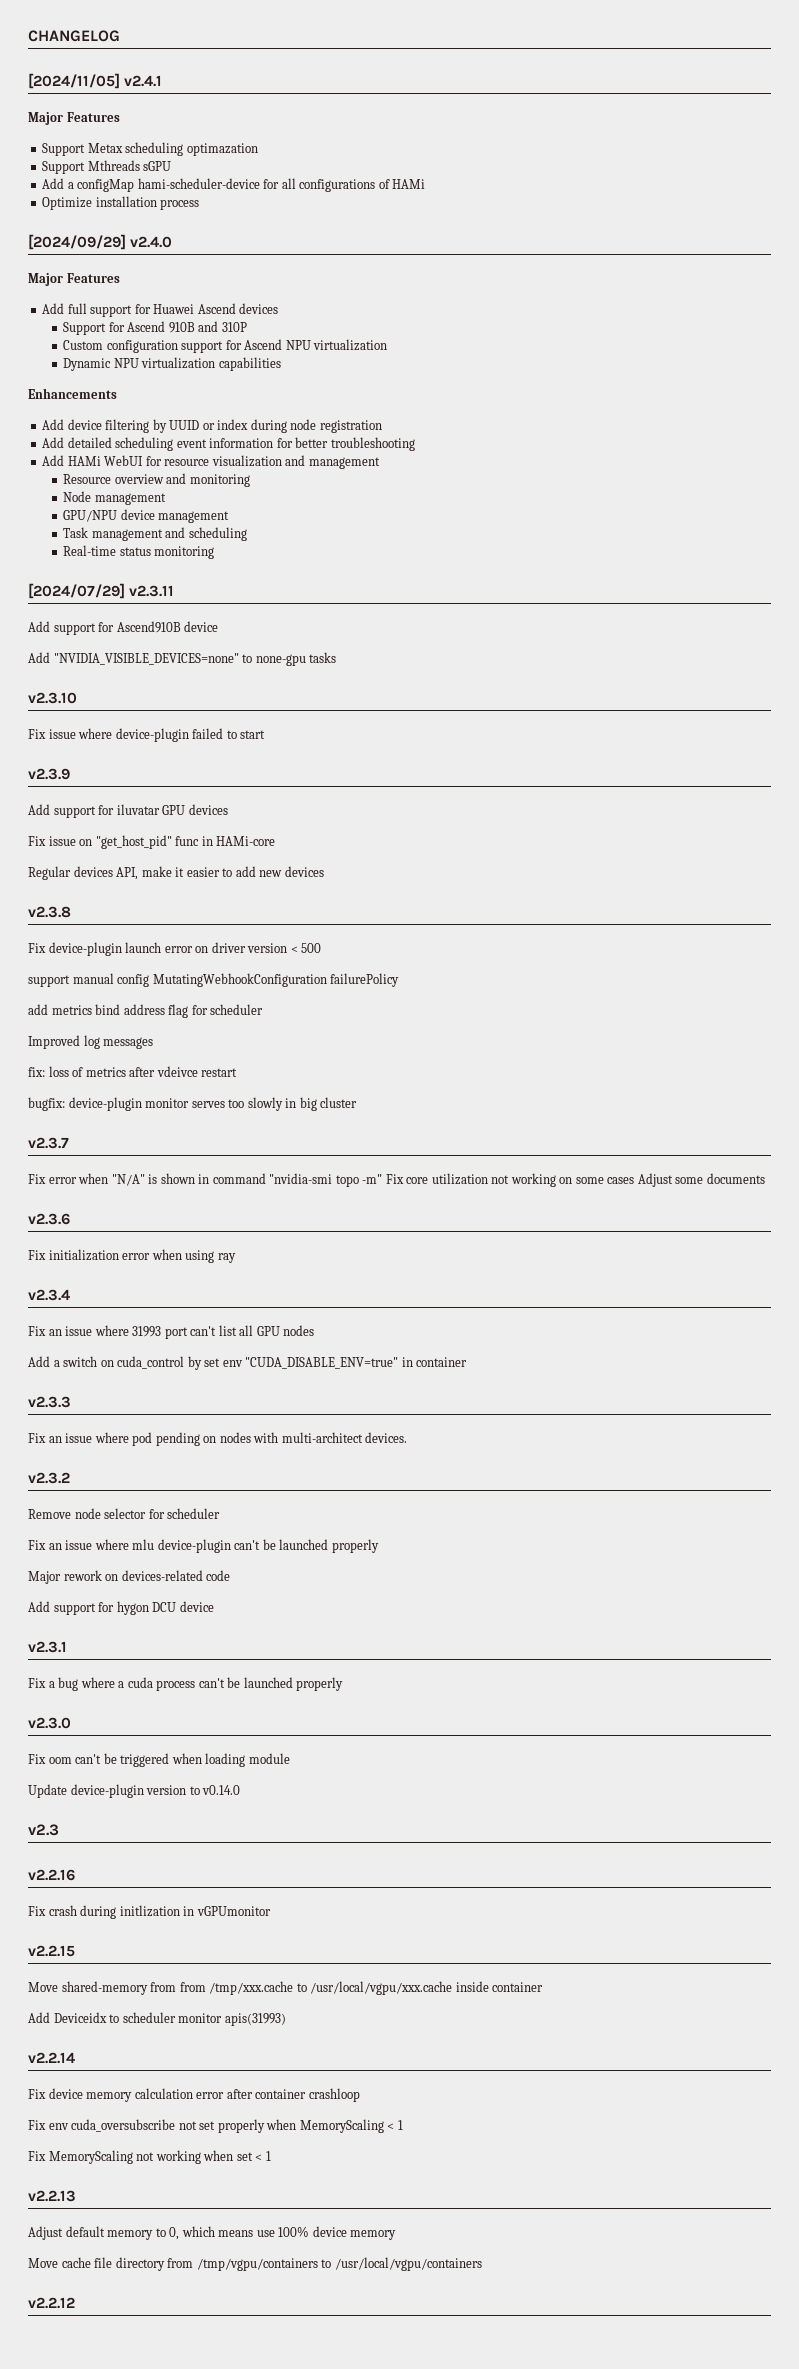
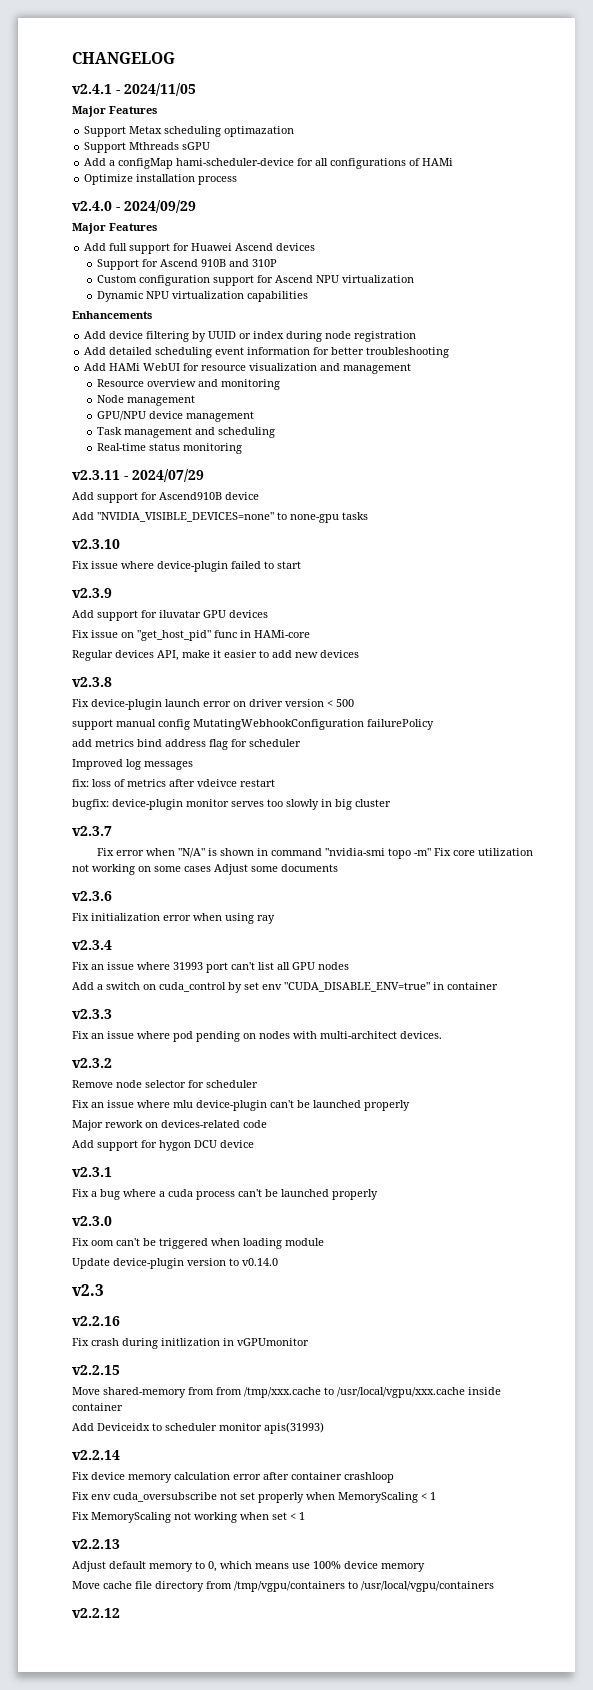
- [2024/11/05] v2.4.1
+ v2.4.1 - 2024/11/05
- [2024/09/29] v2.4.0
+ v2.4.0 - 2024/09/29
- [2024/07/29] v2.3.11
+ v2.3.11 - 2024/07/29

